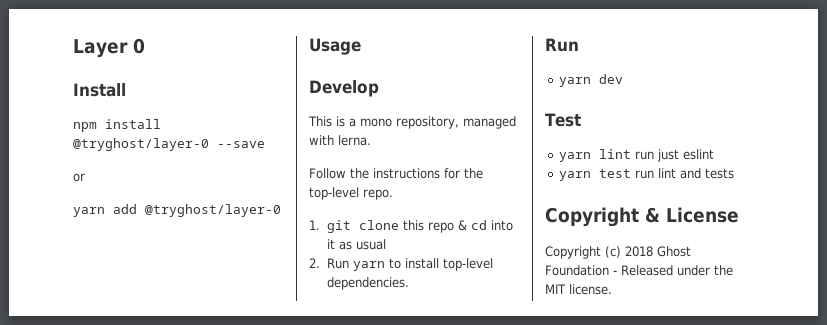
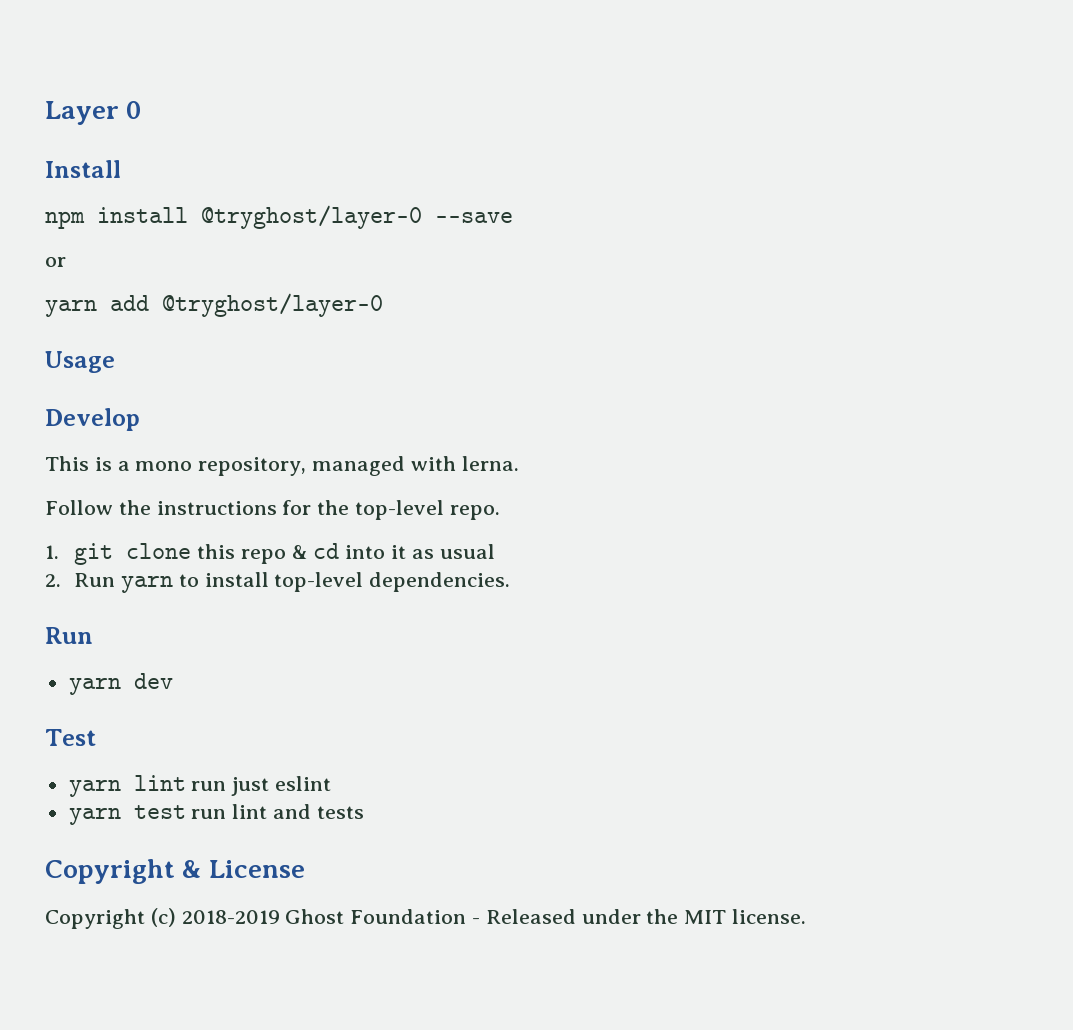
- Copyright (c) 2018 Ghost Foundation - Released under the MIT license.
+ Copyright (c) 2018-2019 Ghost Foundation - Released under the MIT license.

